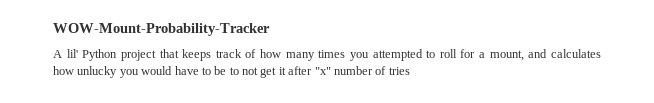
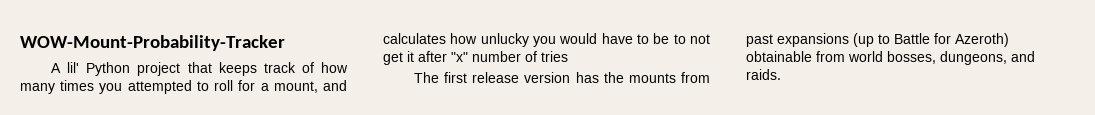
+ The first release version has the mounts from past expansions (up to Battle for Azeroth) obtainable from world bosses, dungeons, and raids.

